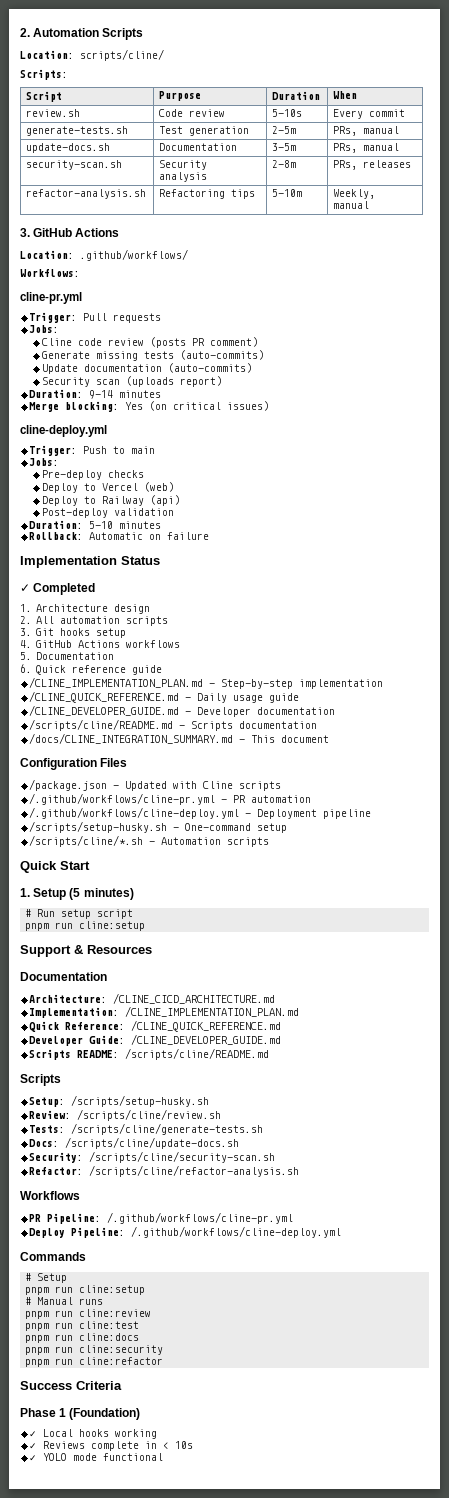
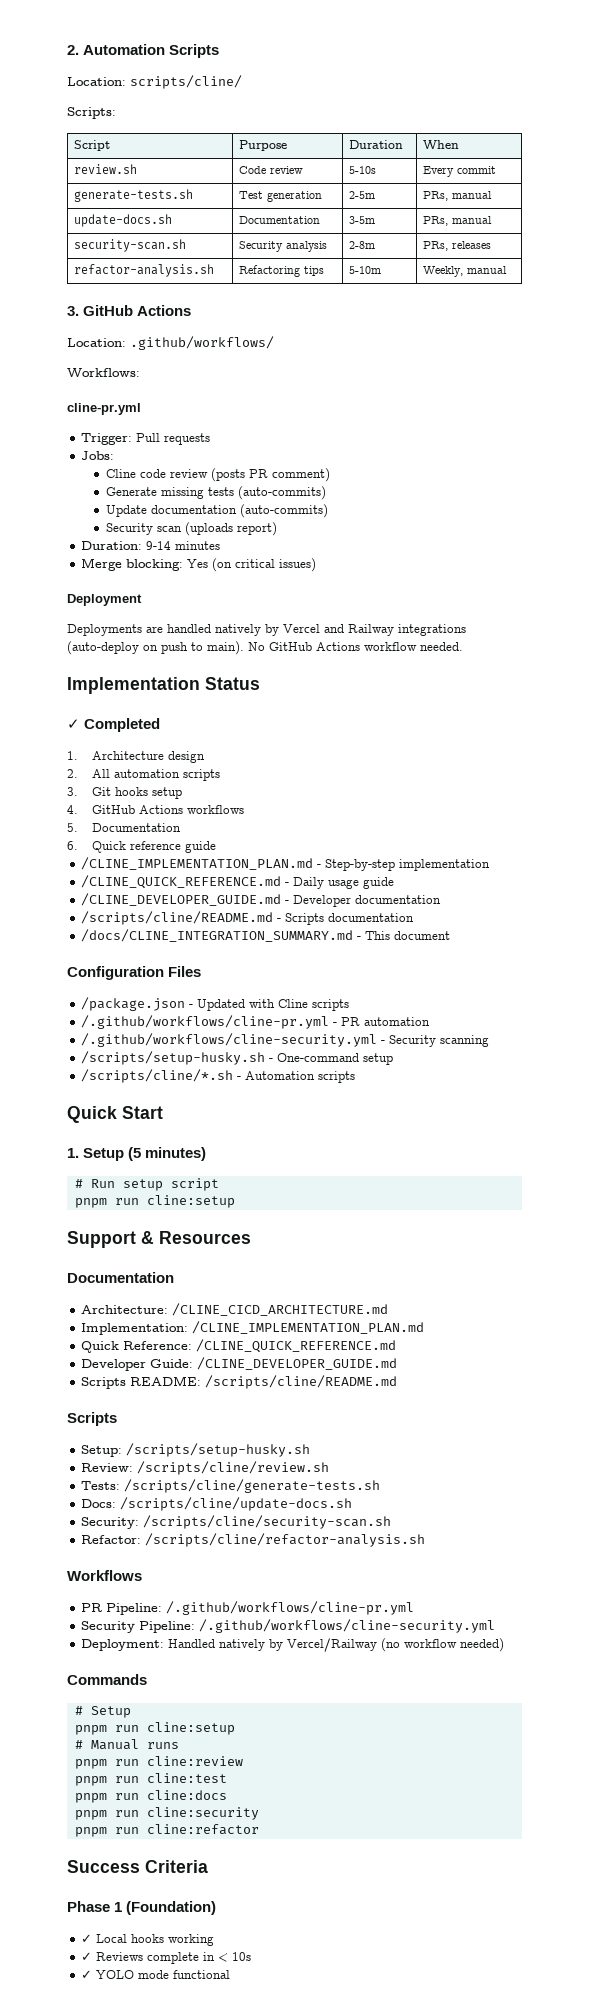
- cline-deploy.yml
- Trigger: Push to main
- Jobs:
- Pre-deploy checks
- Deploy to Vercel (web)
- Deploy to Railway (api)
- Post-deploy validation
- Duration: 5-10 minutes
- Rollback: Automatic on failure
+ Deployment
+ Deployments are handled natively by Vercel and Railway integrations (auto-deploy on push to main). No GitHub Actions workflow needed.
- /.github/workflows/cline-deploy.yml - Deployment pipeline
+ /.github/workflows/cline-security.yml - Security scanning
- Deploy Pipeline: /.github/workflows/cline-deploy.yml
+ Security Pipeline: /.github/workflows/cline-security.yml
+ Deployment: Handled natively by Vercel/Railway (no workflow needed)

